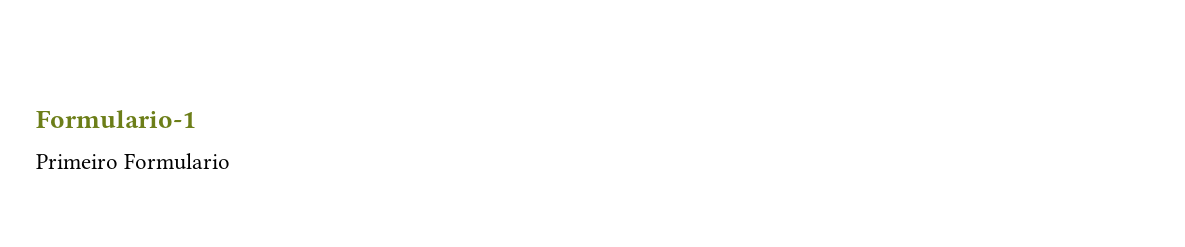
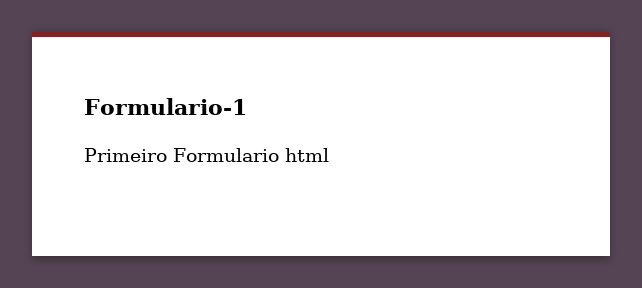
- Primeiro Formulario
+ Primeiro Formulario html

